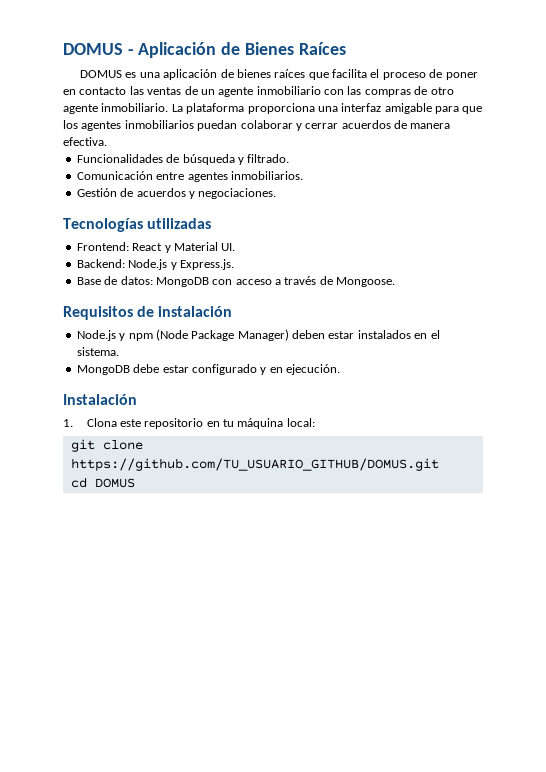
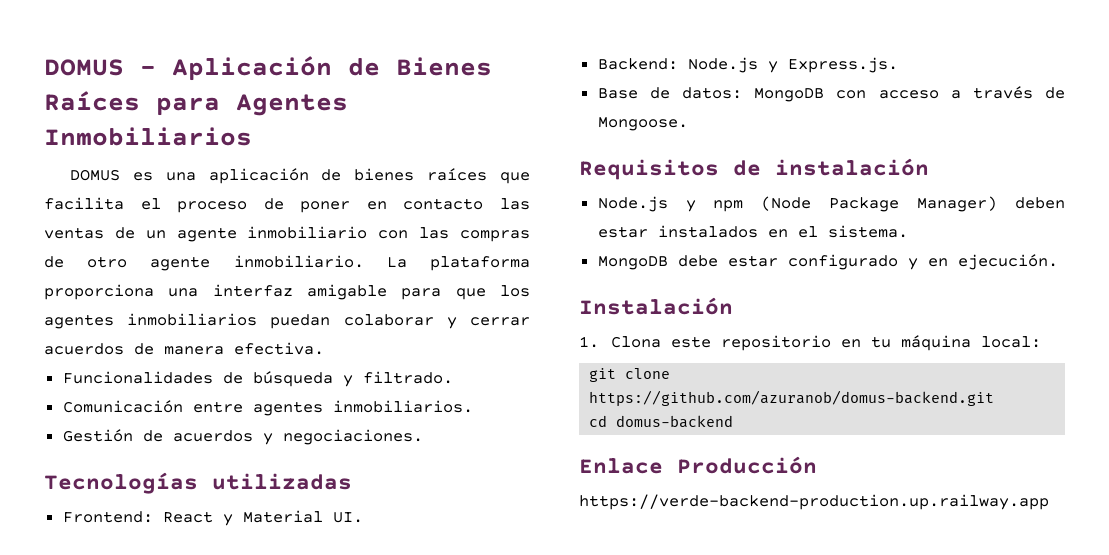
- DOMUS - Aplicación de Bienes Raíces
+ DOMUS - Aplicación de Bienes Raíces para Agentes Inmobiliarios
- git clone https://github.com/TU_USUARIO_GITHUB/DOMUS.git
+ git clone https://github.com/azuranob/domus-backend.git
- cd DOMUS
+ cd domus-backend
+ Enlace Producción
+ https://verde-backend-production.up.railway.app

